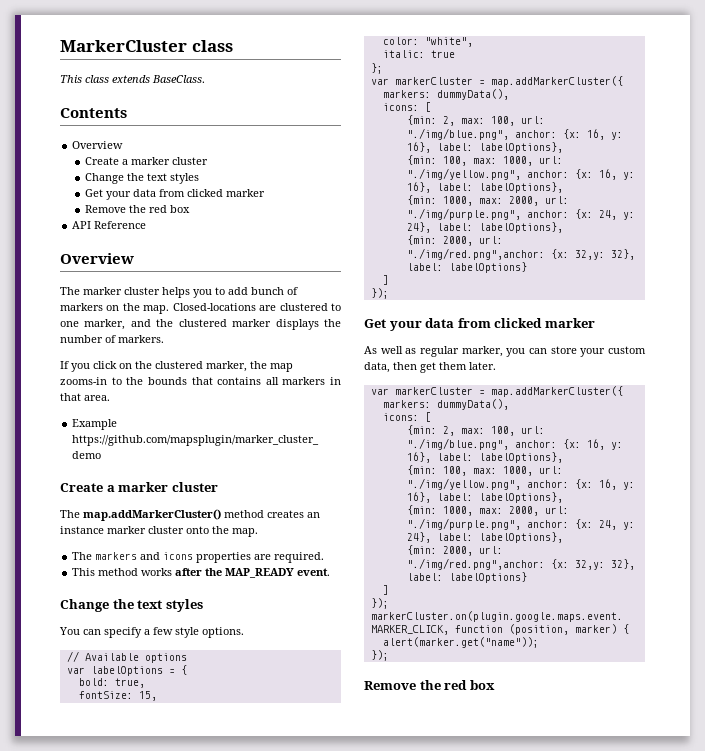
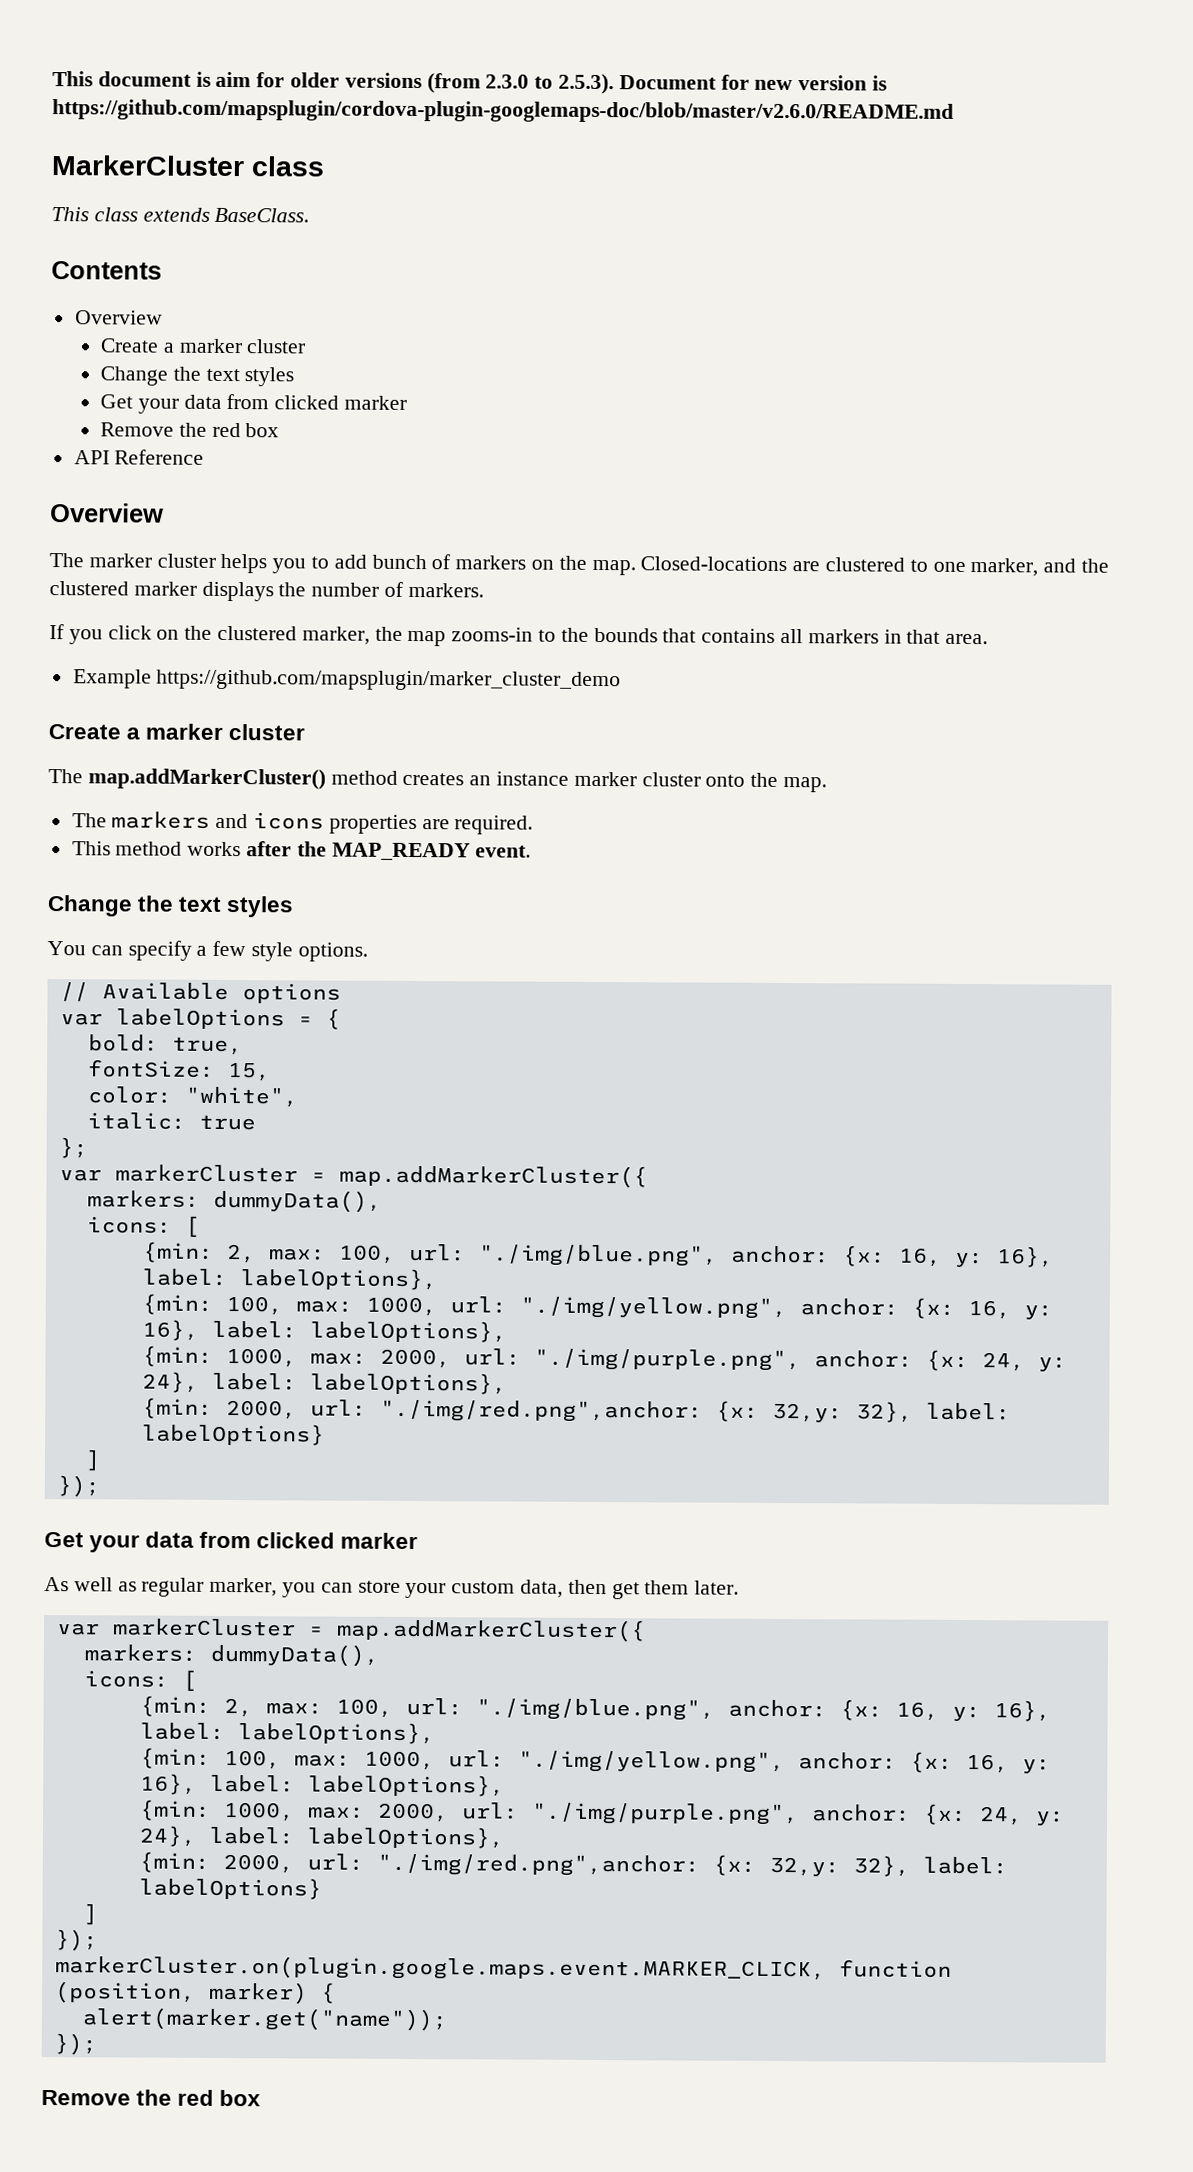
+ This document is aim for older versions (from 2.3.0 to 2.5.3). Document for new version is https://github.com/mapsplugin/cordova-plugin-googlemaps-doc/blob/master/v2.6.0/README.md

